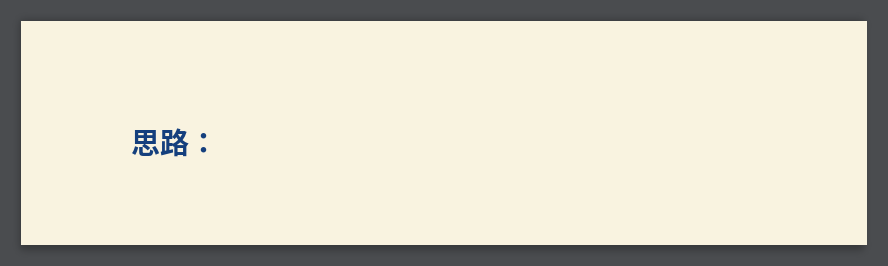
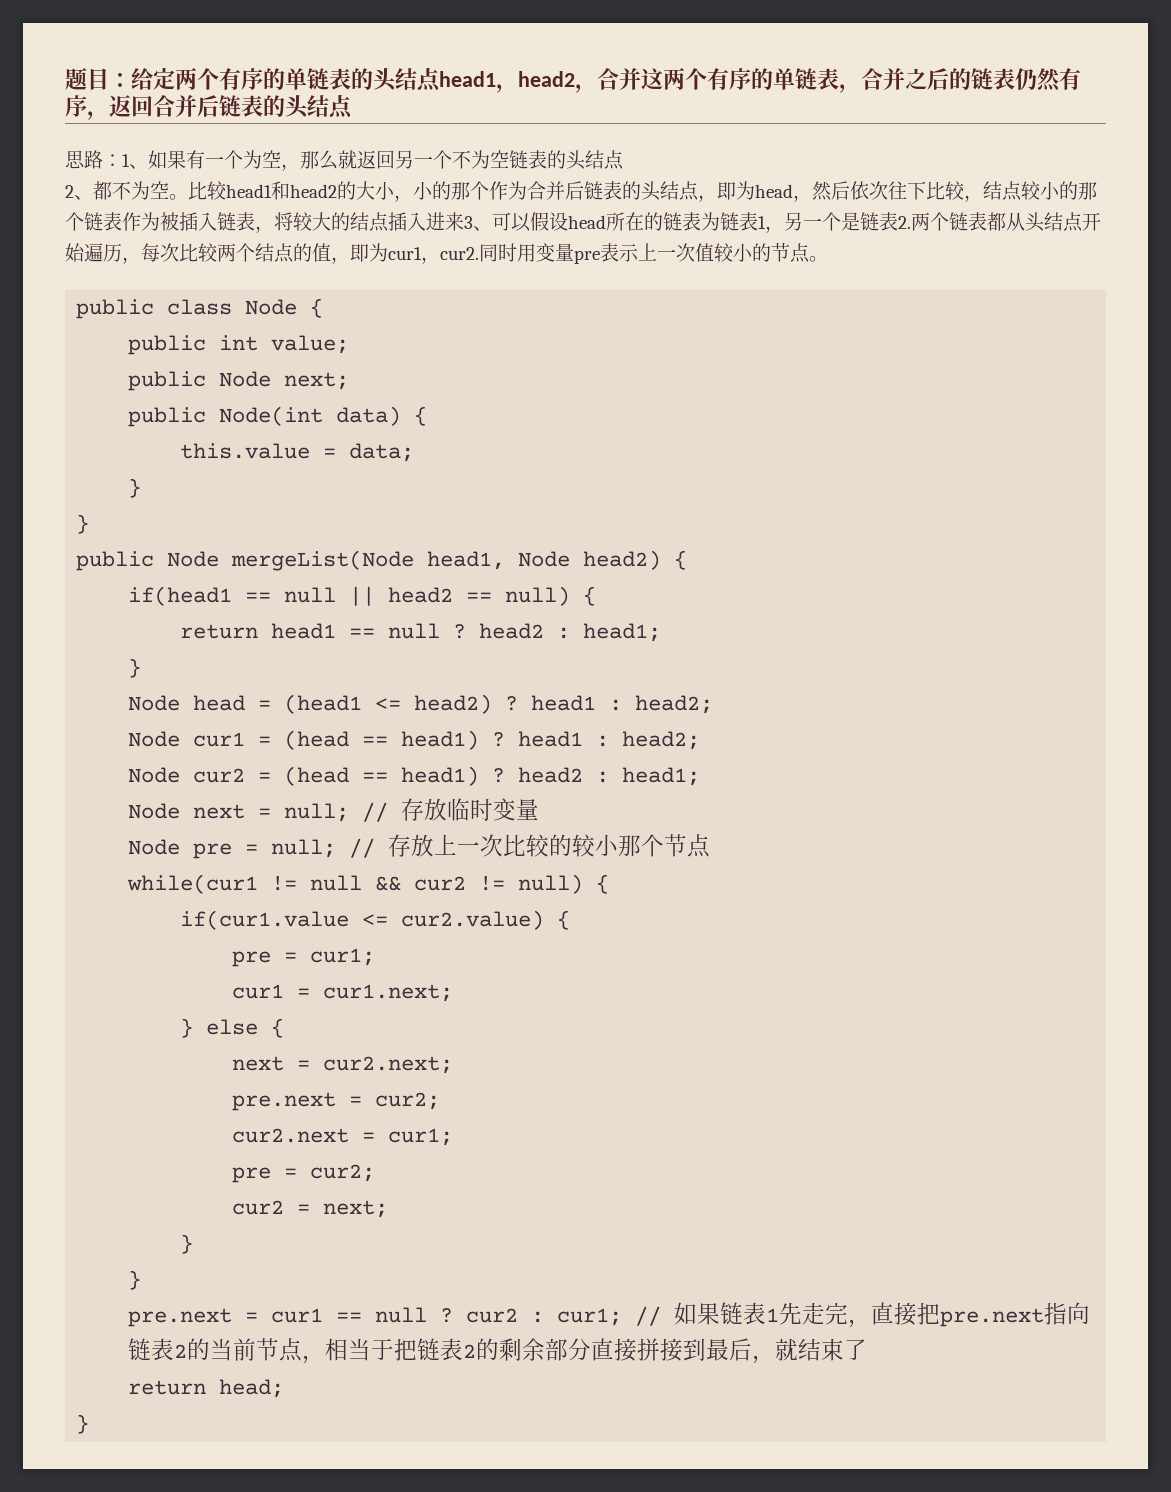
- 思路：
+ 题目：给定两个有序的单链表的头结点head1，head2，合并这两个有序的单链表，合并之后的链表仍然有序，返回合并后链表的头结点
+ 思路：1、如果有一个为空，那么就返回另一个不为空链表的头结点
+ 2、都不为空。比较head1和head2的大小，小的那个作为合并后链表的头结点，即为head，然后依次往下比较，结点较小的那个链表作为被插入链表，将较大的结点插入进来3、可以假设head所在的链表为链表1，另一个是链表2.两个链表都从头结点开始遍历，每次比较两个结点的值，即为cur1，cur2.同时用变量pre表示上一次值较小的节点。
+ public class Node {
+ public int value;
+ public Node next;
+ public Node(int data) {
+ this.value = data;
+ }
+ }
+ public Node mergeList(Node head1, Node head2) {
+ if(head1 == null || head2 == null) {
+ return head1 == null ? head2 : head1;
+ }
+ Node head = (head1 <= head2) ? head1 : head2;
+ Node cur1 = (head == head1) ? head1 : head2;
+ Node cur2 = (head == head1) ? head2 : head1;
+ Node next = null; // 存放临时变量
+ Node pre = null; // 存放上一次比较的较小那个节点
+ while(cur1 != null && cur2 != null) {
+ if(cur1.value <= cur2.value) {
+ pre = cur1;
+ cur1 = cur1.next;
+ } else {
+ next = cur2.next;
+ pre.next = cur2;
+ cur2.next = cur1;
+ pre = cur2;
+ cur2 = next;
+ }
+ }
+ pre.next = cur1 == null ? cur2 : cur1; // 如果链表1先走完，直接把pre.next指向链表2的当前节点，相当于把链表2的剩余部分直接拼接到最后，就结束了
+ return head;
+ }

